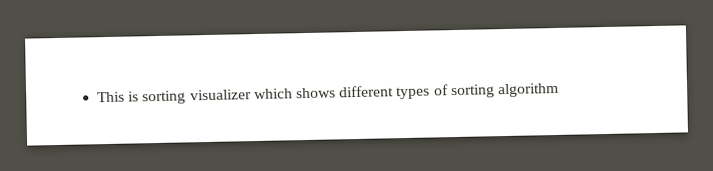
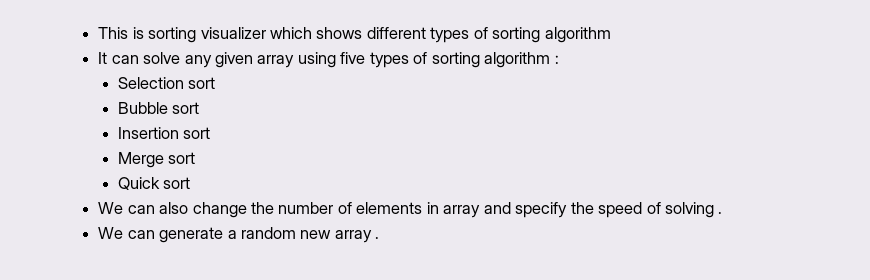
+ It can solve any given array using five types of sorting algorithm :
+ Selection sort
+ Bubble sort
+ Insertion sort
+ Merge sort
+ Quick sort
+ We can also change the number of elements in array and specify the speed of solving .
+ We can generate a random new array .

